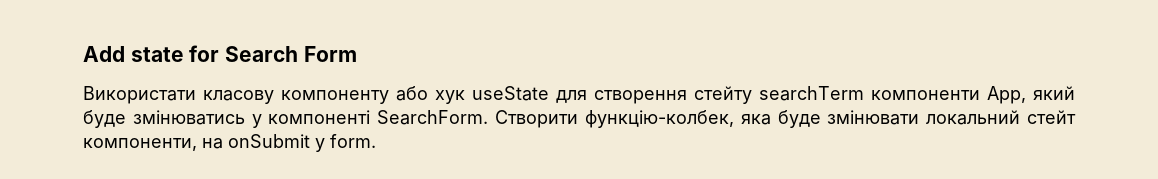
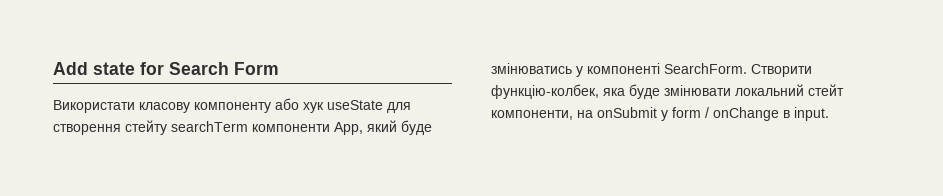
- Створити функцію-колбек, яка буде змінювати локальний стейт компоненти, на onSubmit у form.
+ Створити функцію-колбек, яка буде змінювати локальний стейт компоненти, на onSubmit у form / onChange в input.

